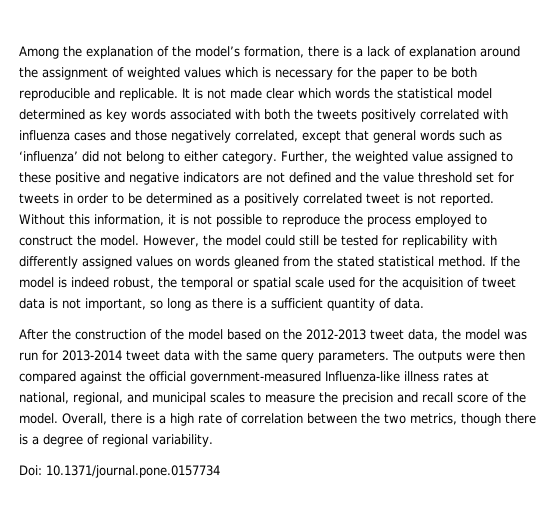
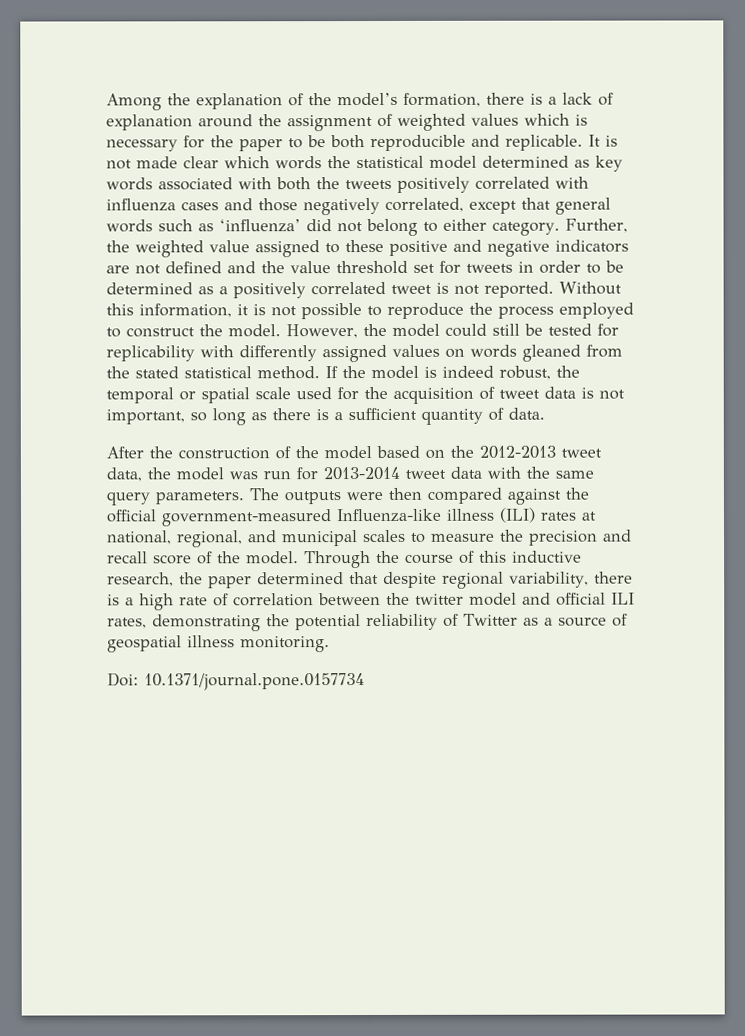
- The outputs were then compared against the official government-measured Influenza-like illness rates at national, regional, and municipal scales to measure the precision and recall score of the model.
+ The outputs were then compared against the official government-measured Influenza-like illness (ILI) rates at national, regional, and municipal scales to measure the precision and recall score of the model.
- Overall, there is a high rate of correlation between the two metrics, though there is a degree of regional variability.
+ Through the course of this inductive research, the paper determined that despite regional variability, there is a high rate of correlation between the twitter model and official ILI rates, demonstrating the potential reliability of Twitter as a source of geospatial illness monitoring.

